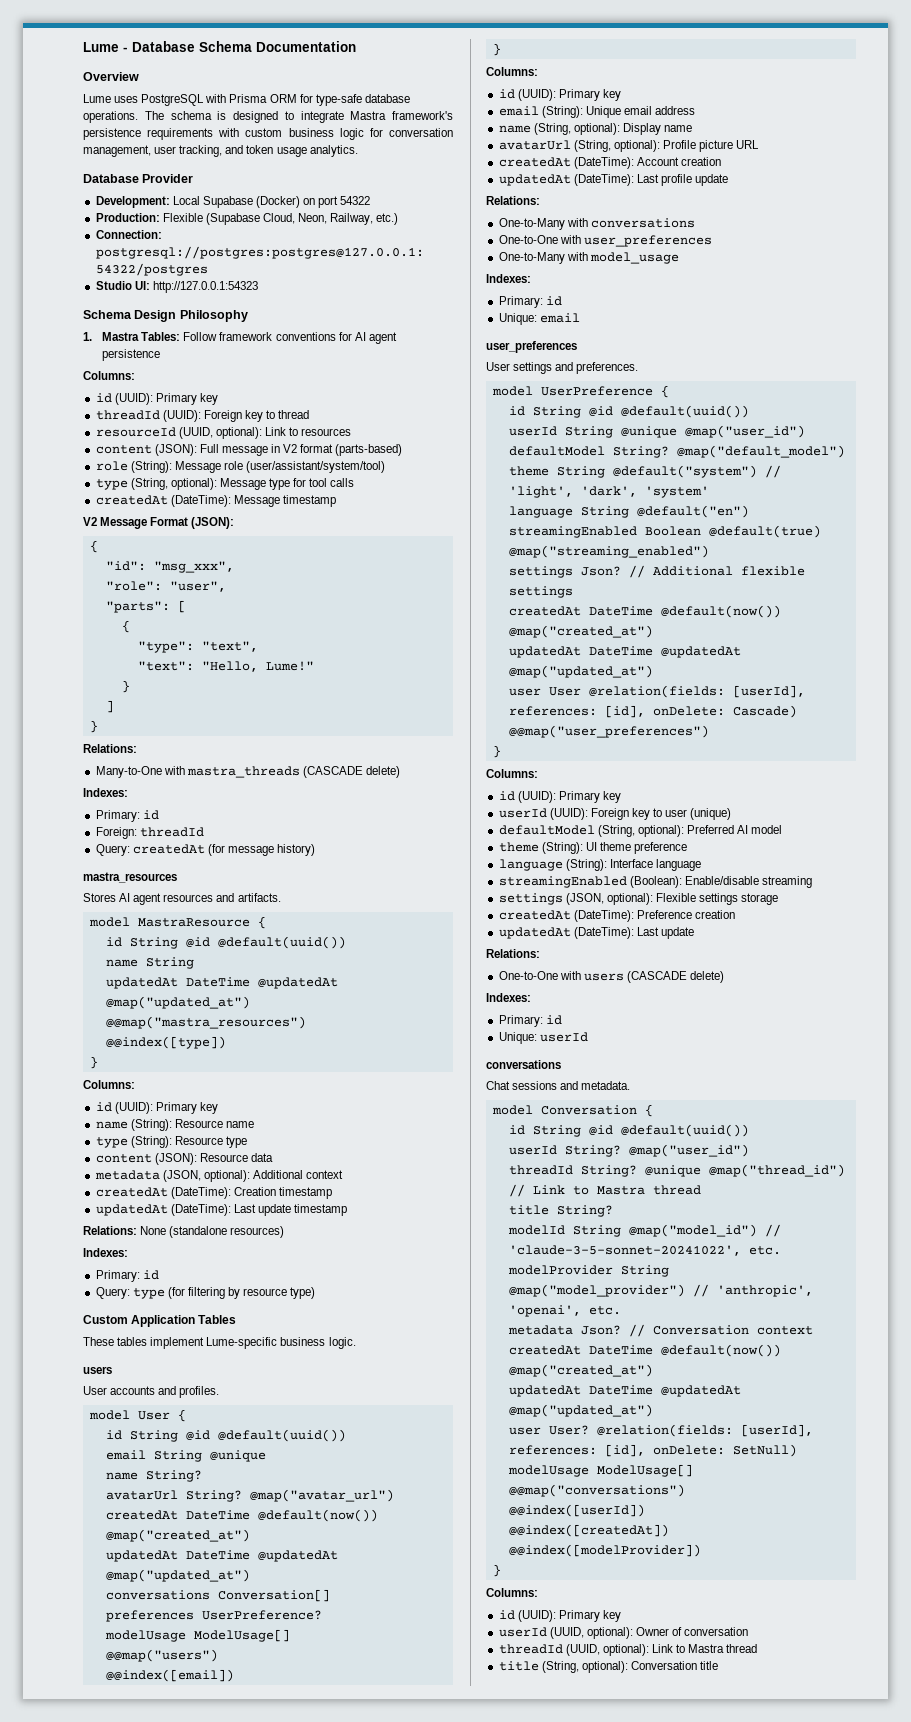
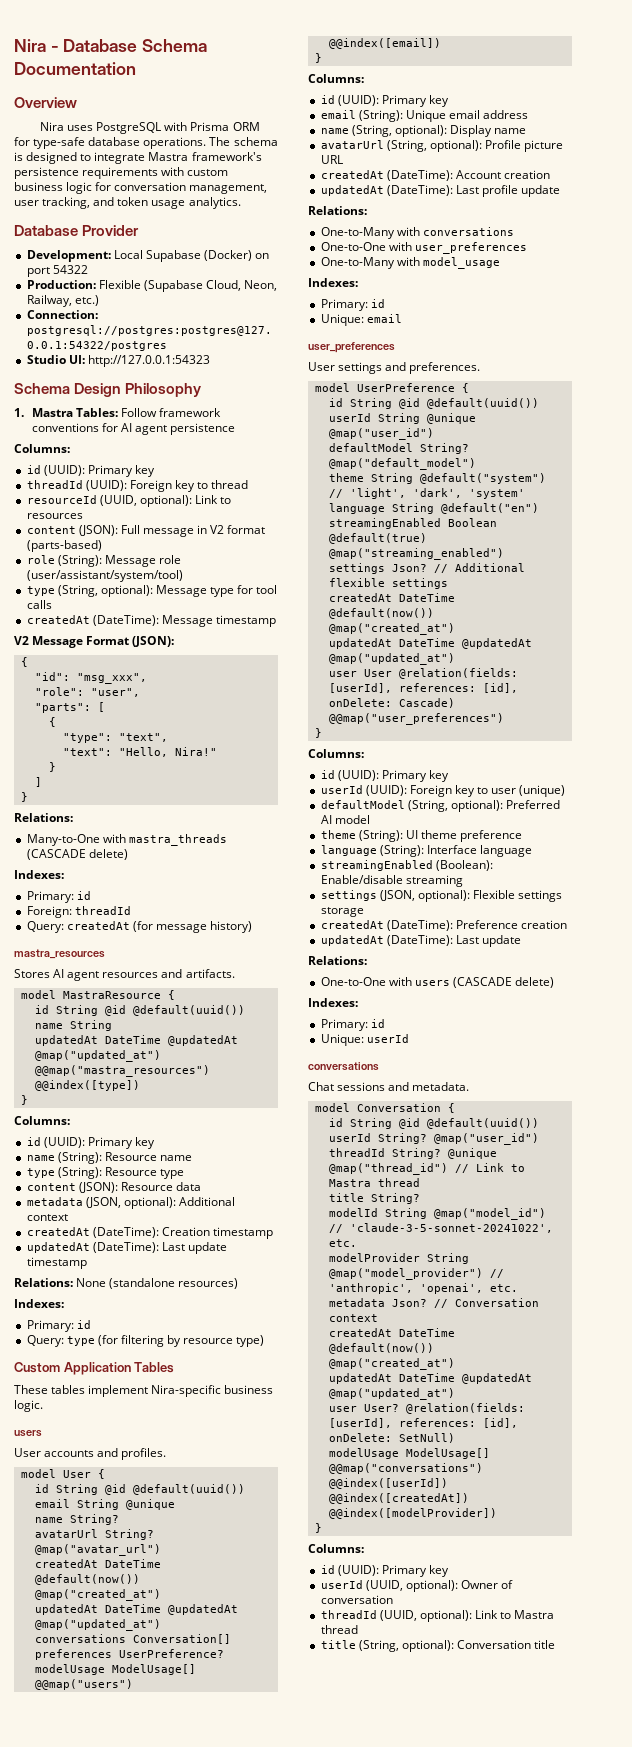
- Lume - Database Schema Documentation
+ Nira - Database Schema Documentation
- Lume uses PostgreSQL with Prisma ORM for type-safe database operations.
+ Nira uses PostgreSQL with Prisma ORM for type-safe database operations.
- "text": "Hello, Lume!"
+ "text": "Hello, Nira!"
- These tables implement Lume-specific business logic.
+ These tables implement Nira-specific business logic.

